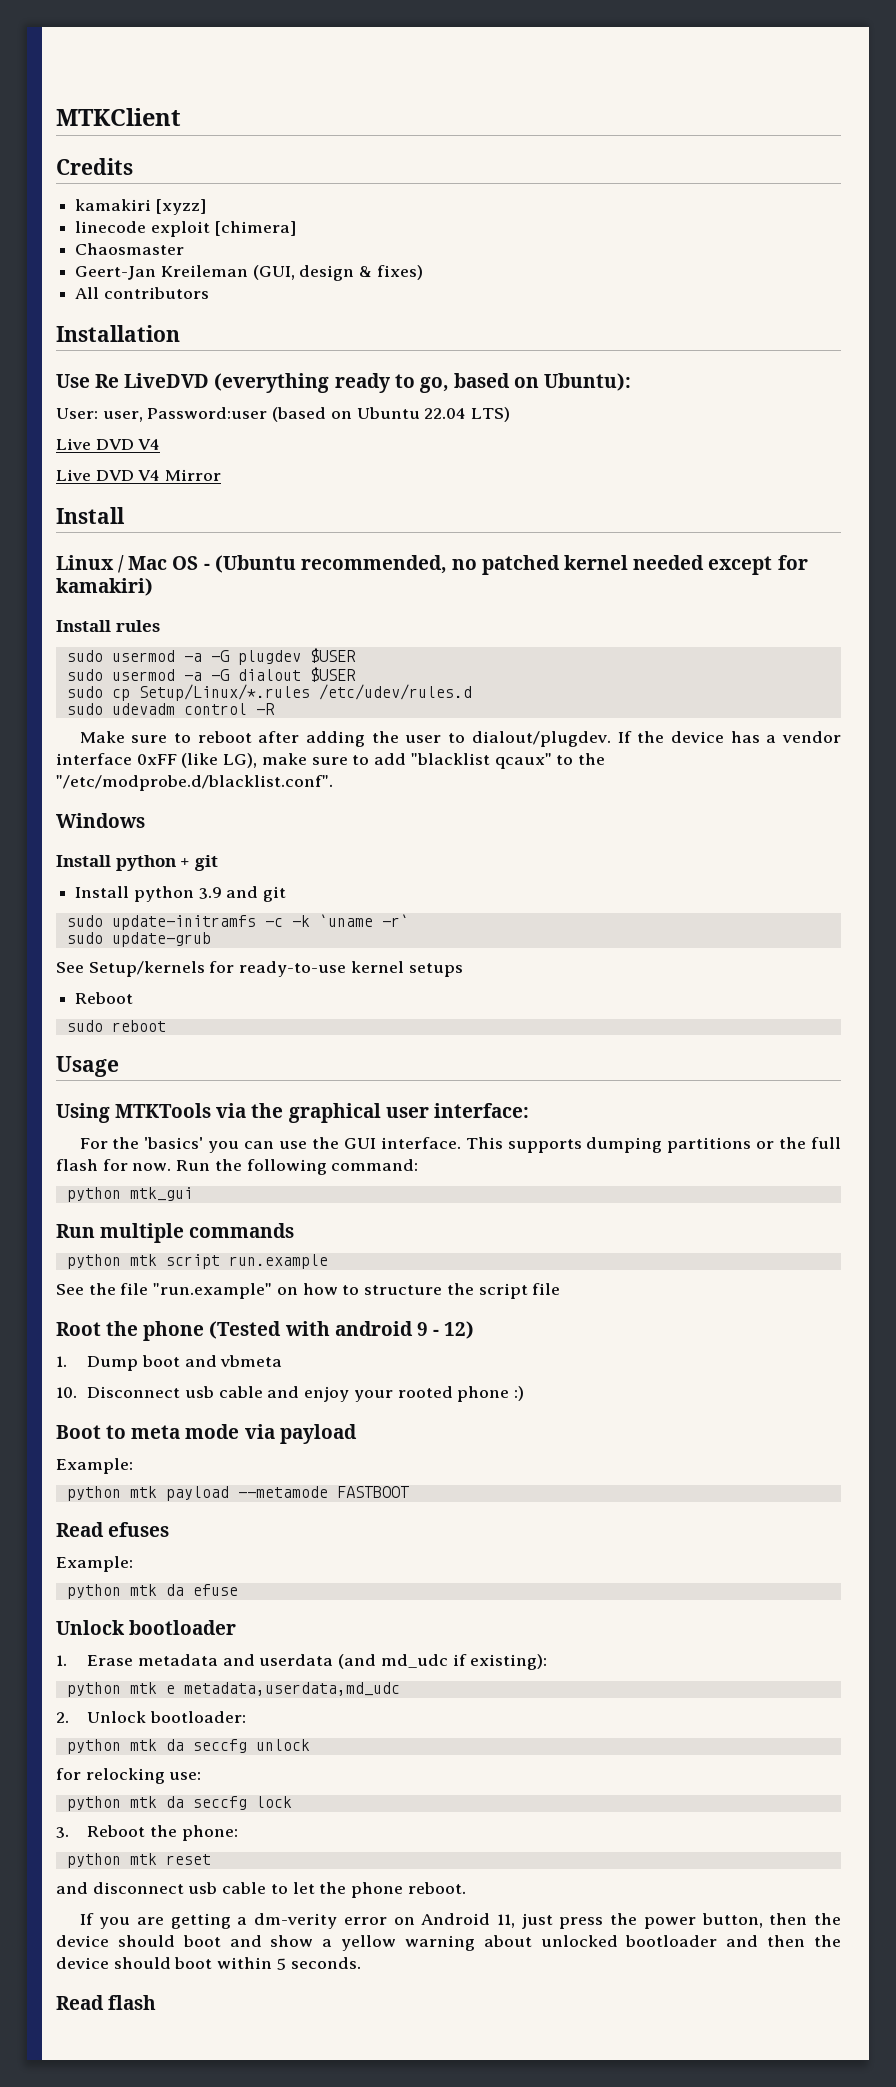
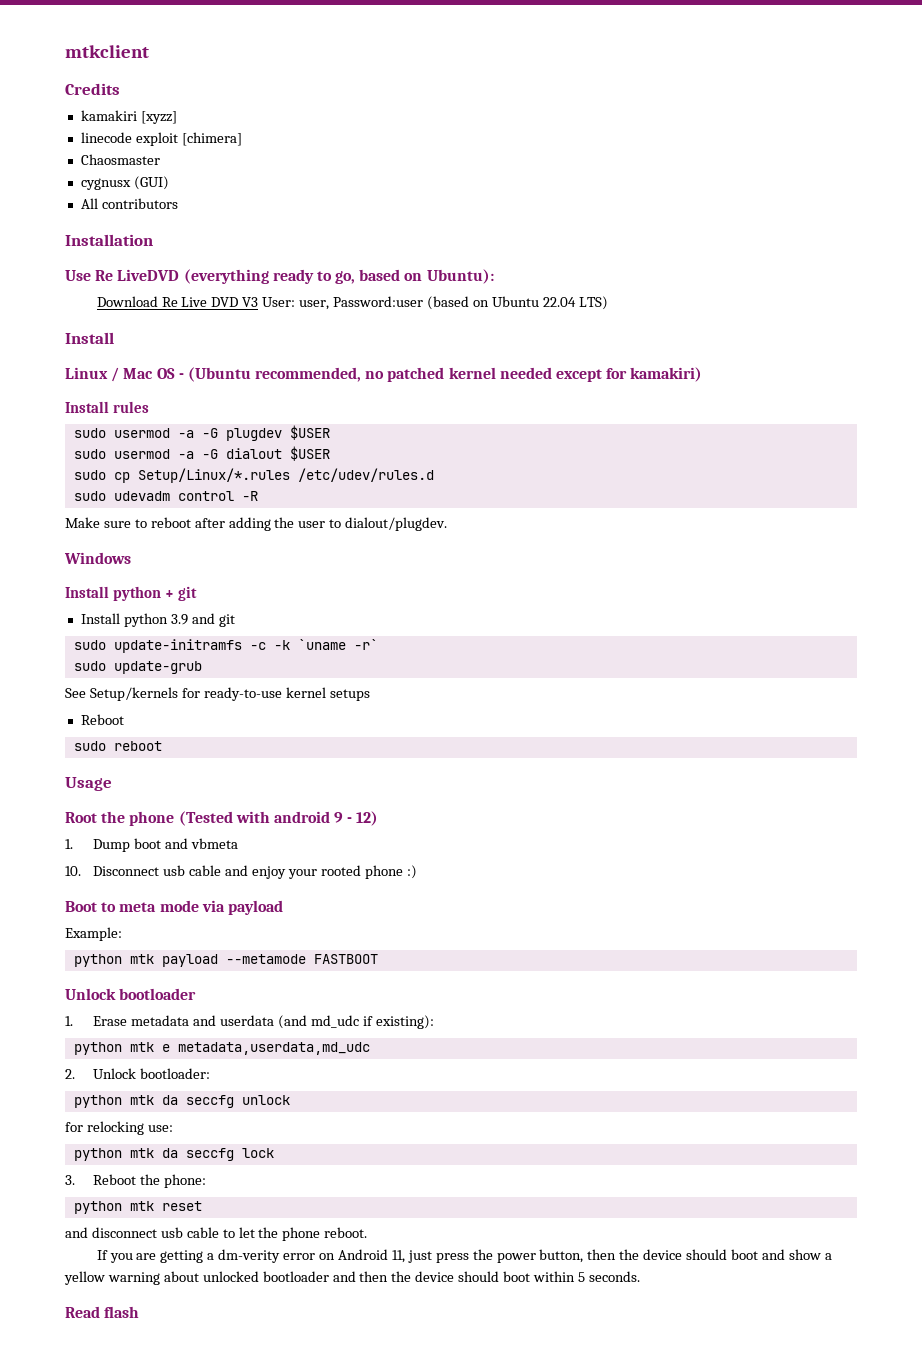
- MTKClient
+ mtkclient
- Geert-Jan Kreileman (GUI, design & fixes)
+ cygnusx (GUI)
- User: user, Password:user (based on Ubuntu 22.04 LTS)
- Live DVD V4
- Live DVD V4 Mirror
+ Download Re Live DVD V3 User: user, Password:user (based on Ubuntu 22.04 LTS)
- If the device has a vendor interface 0xFF (like LG), make sure to add "blacklist qcaux" to the "/etc/modprobe.d/blacklist.conf".
- Using MTKTools via the graphical user interface:
- For the 'basics' you can use the GUI interface. This supports dumping partitions or the full flash for now. Run the following command:
- python mtk_gui
- Run multiple commands
- python mtk script run.example
- See the file "run.example" on how to structure the script file
- Read efuses
- Example:
- python mtk da efuse

